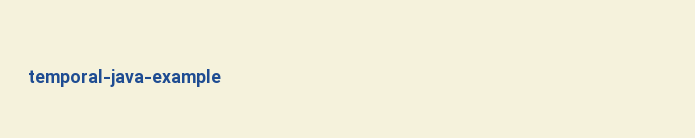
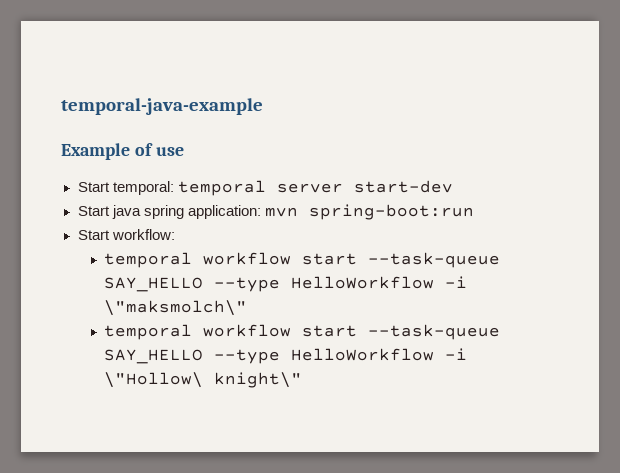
+ Example of use
+ Start temporal: temporal server start-dev
+ Start java spring application: mvn spring-boot:run
+ Start workflow:
+ temporal workflow start --task-queue SAY_HELLO --type HelloWorkflow -i \"maksmolch\"
+ temporal workflow start --task-queue SAY_HELLO --type HelloWorkflow -i \"Hollow\ knight\"

